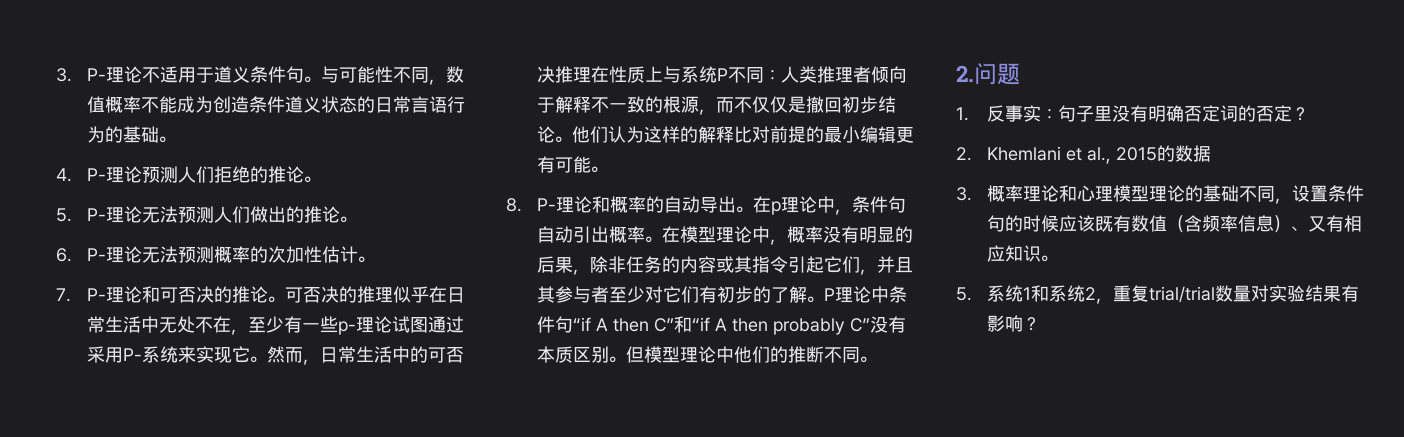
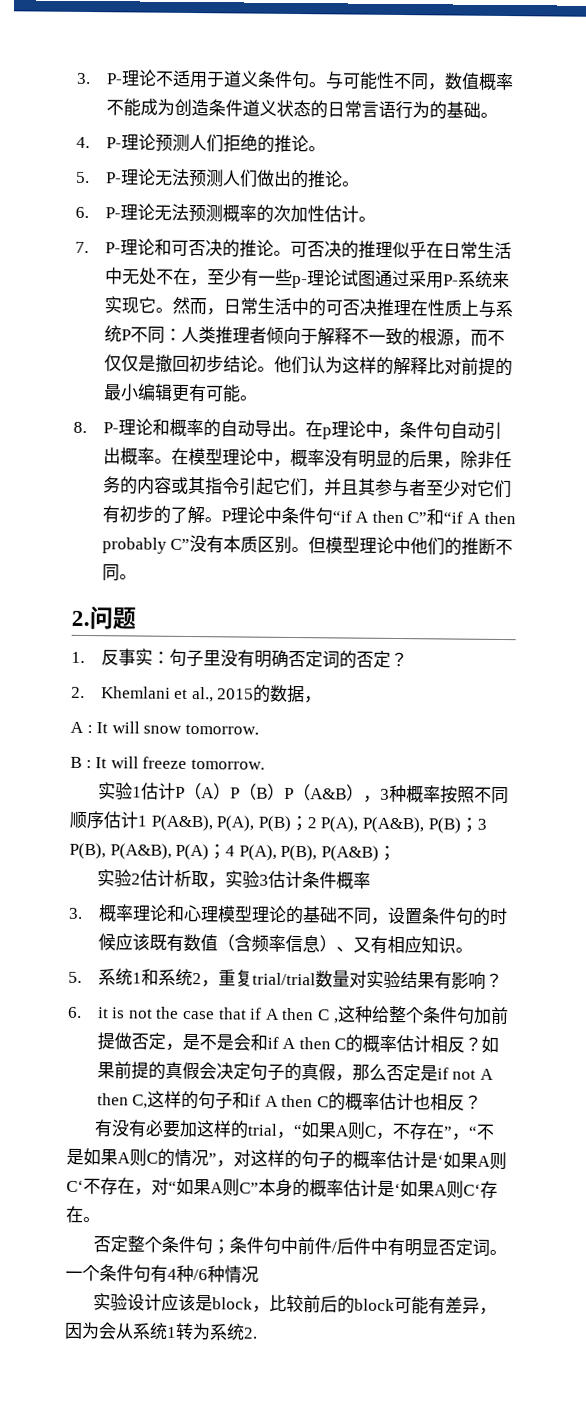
- 2. Khemlani et al., 2015的数据
+ 2. Khemlani et al., 2015的数据，
+ A : It will snow tomorrow.
+ B : It will freeze tomorrow.
+ 实验1估计P（A）P（B）P（A&B），3种概率按照不同顺序估计1 P(A&B), P(A), P(B)；2 P(A), P(A&B), P(B)；3 P(B), P(A&B), P(A)；4 P(A), P(B), P(A&B)；
+ 实验2估计析取，实验3估计条件概率
+ 6. it is not the case that if A then C ,这种给整个条件句加前提做否定，是不是会和if A then C的概率估计相反？如果前提的真假会决定句子的真假，那么否定是if not A then C,这样的句子和if A then C的概率估计也相反？
+ 有没有必要加这样的trial，“如果A则C，不存在”，“不是如果A则C的情况”，对这样的句子的概率估计是‘如果A则C‘不存在，对“如果A则C”本身的概率估计是‘如果A则C‘存在。
+ 否定整个条件句；条件句中前件/后件中有明显否定词。一个条件句有4种/6种情况
+ 实验设计应该是block，比较前后的block可能有差异，因为会从系统1转为系统2.

